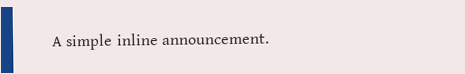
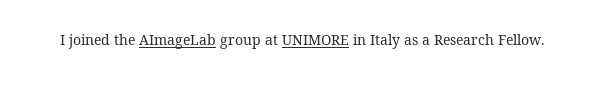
- A simple inline announcement.
+ I joined the AImageLab group at UNIMORE in Italy as a Research Fellow.

